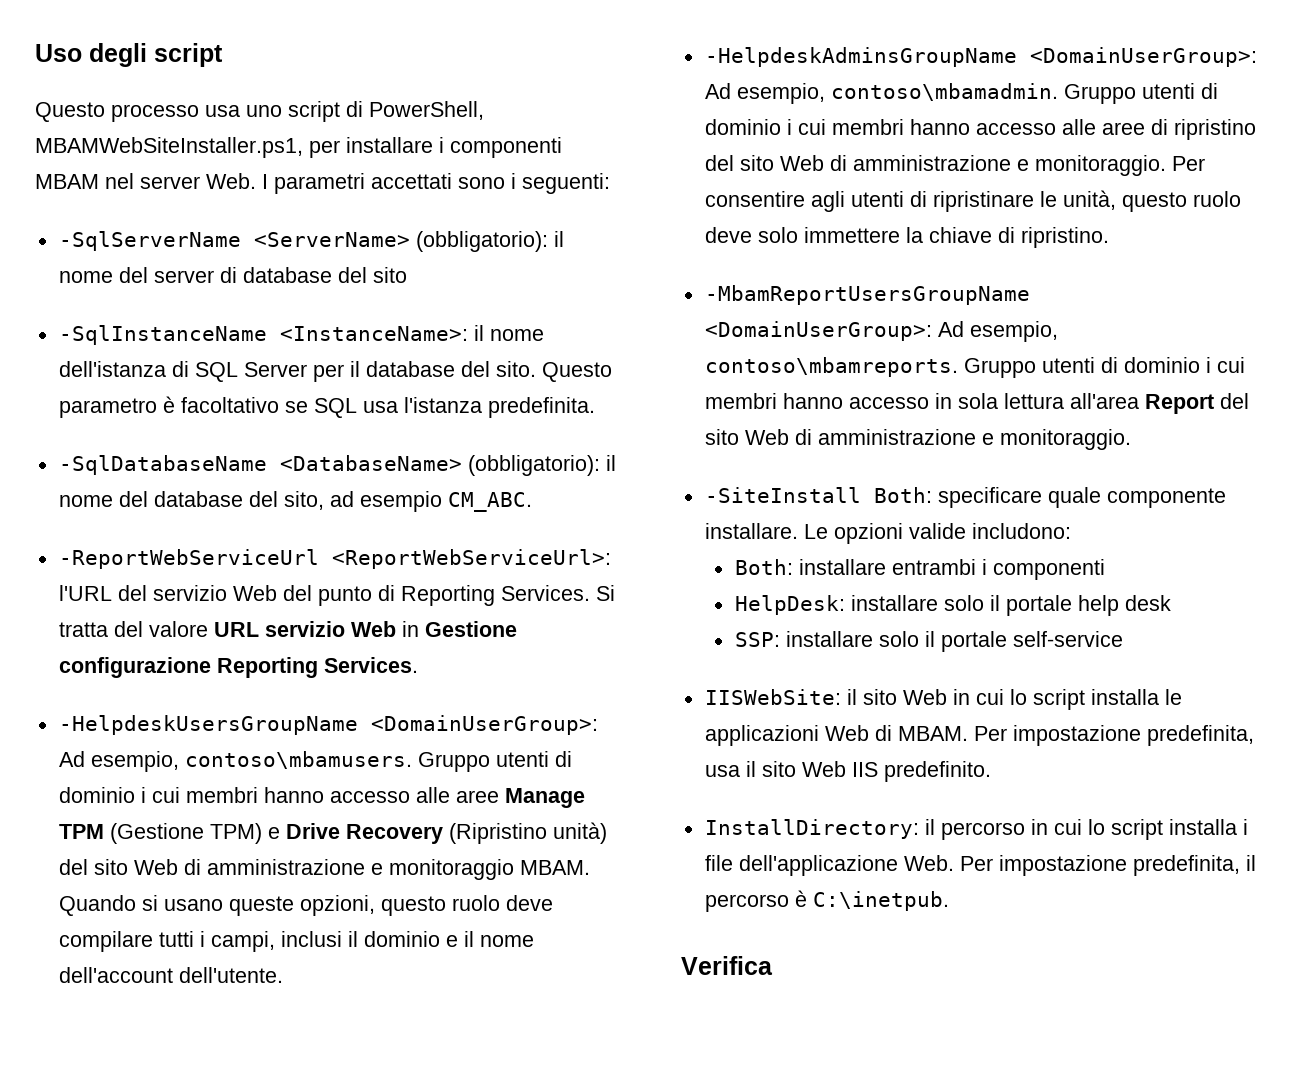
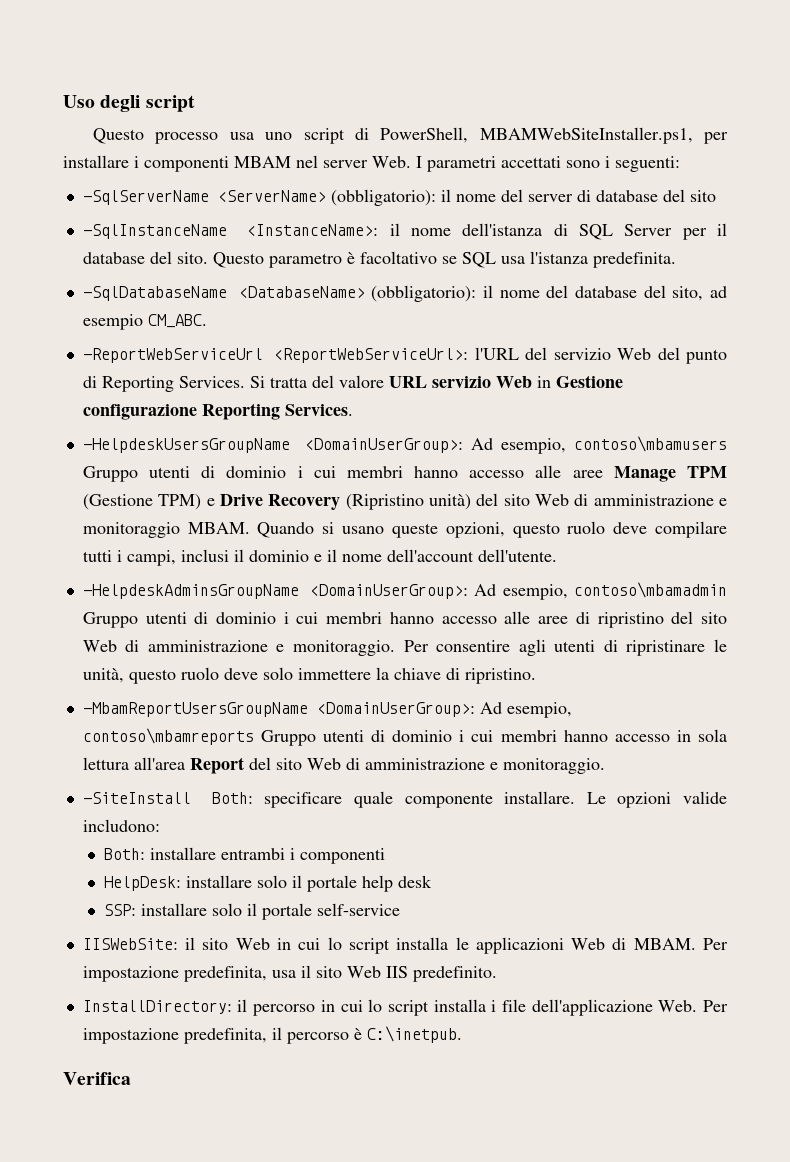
- -HelpdeskUsersGroupName <DomainUserGroup>: Ad esempio, contoso\mbamusers. Gruppo utenti di dominio i cui membri hanno accesso alle aree Manage TPM (Gestione TPM) e Drive Recovery (Ripristino unità) del sito Web di amministrazione e monitoraggio MBAM.
+ -HelpdeskUsersGroupName <DomainUserGroup>: Ad esempio, contoso\mbamusers Gruppo utenti di dominio i cui membri hanno accesso alle aree Manage TPM (Gestione TPM) e Drive Recovery (Ripristino unità) del sito Web di amministrazione e monitoraggio MBAM.
- -HelpdeskAdminsGroupName <DomainUserGroup>: Ad esempio, contoso\mbamadmin. Gruppo utenti di dominio i cui membri hanno accesso alle aree di ripristino del sito Web di amministrazione e monitoraggio.
+ -HelpdeskAdminsGroupName <DomainUserGroup>: Ad esempio, contoso\mbamadmin Gruppo utenti di dominio i cui membri hanno accesso alle aree di ripristino del sito Web di amministrazione e monitoraggio.
- -MbamReportUsersGroupName <DomainUserGroup>: Ad esempio, contoso\mbamreports. Gruppo utenti di dominio i cui membri hanno accesso in sola lettura all'area Report del sito Web di amministrazione e monitoraggio.
+ -MbamReportUsersGroupName <DomainUserGroup>: Ad esempio, contoso\mbamreports Gruppo utenti di dominio i cui membri hanno accesso in sola lettura all'area Report del sito Web di amministrazione e monitoraggio.

